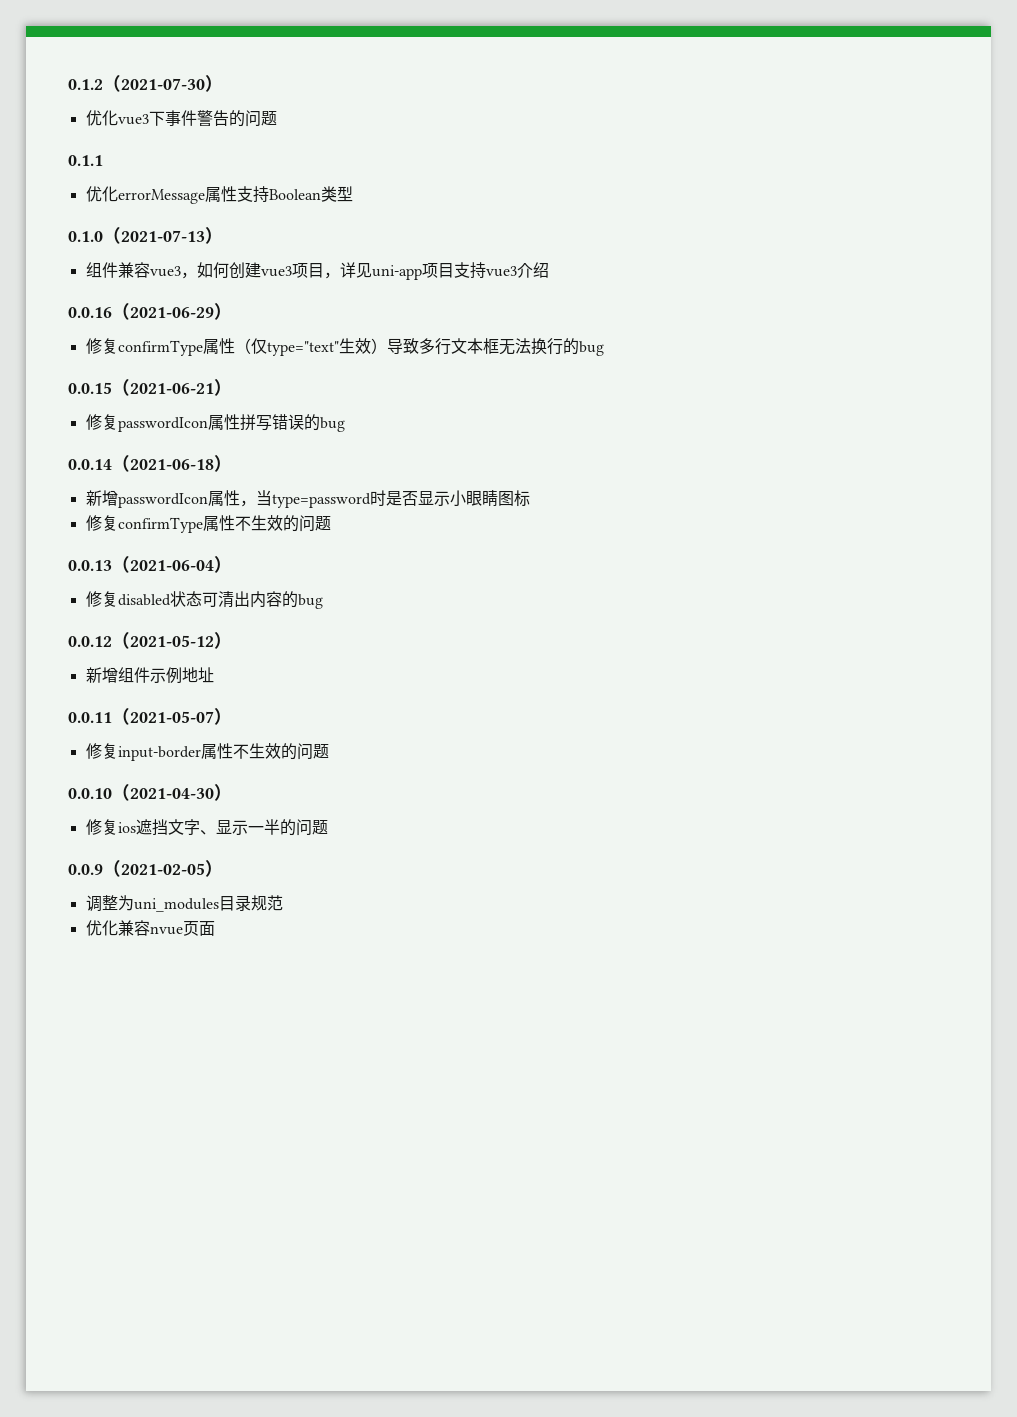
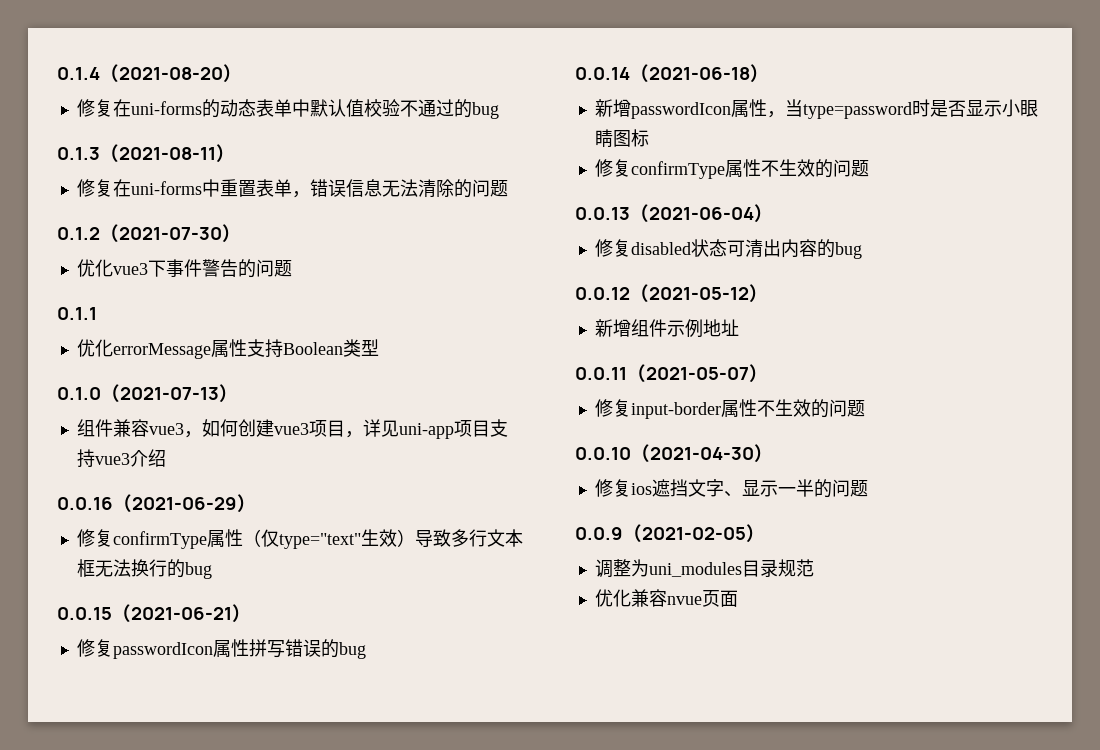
+ 0.1.4（2021-08-20）
+ 修复在uni-forms的动态表单中默认值校验不通过的bug
+ 0.1.3（2021-08-11）
+ 修复在uni-forms中重置表单，错误信息无法清除的问题

